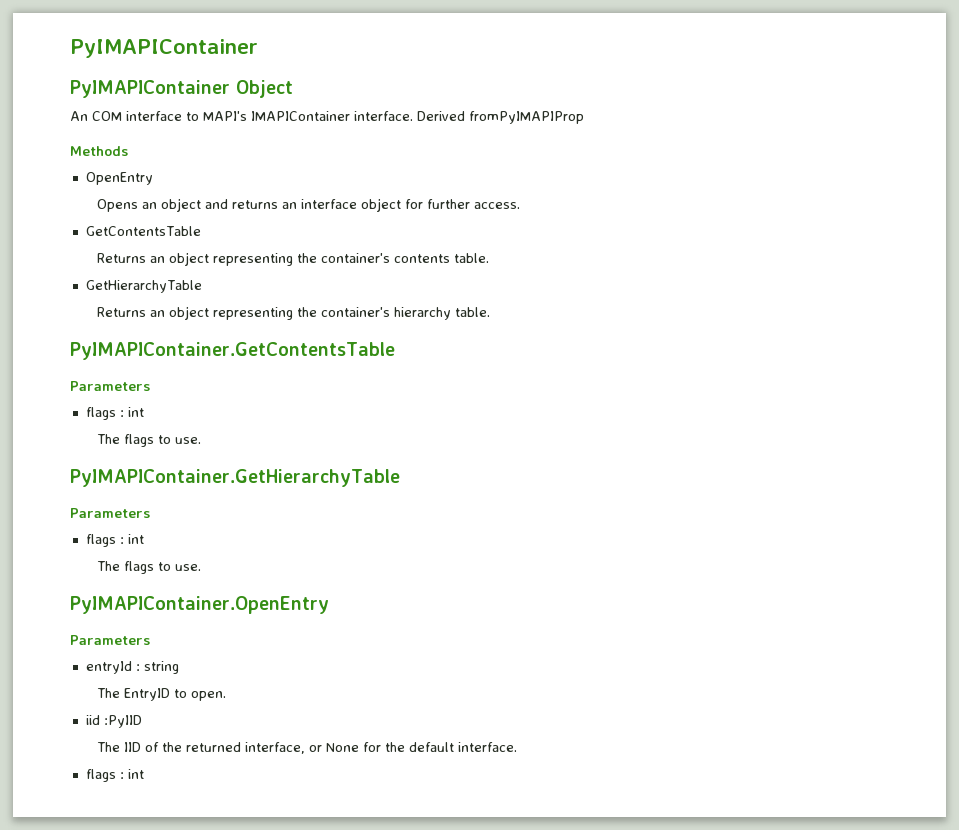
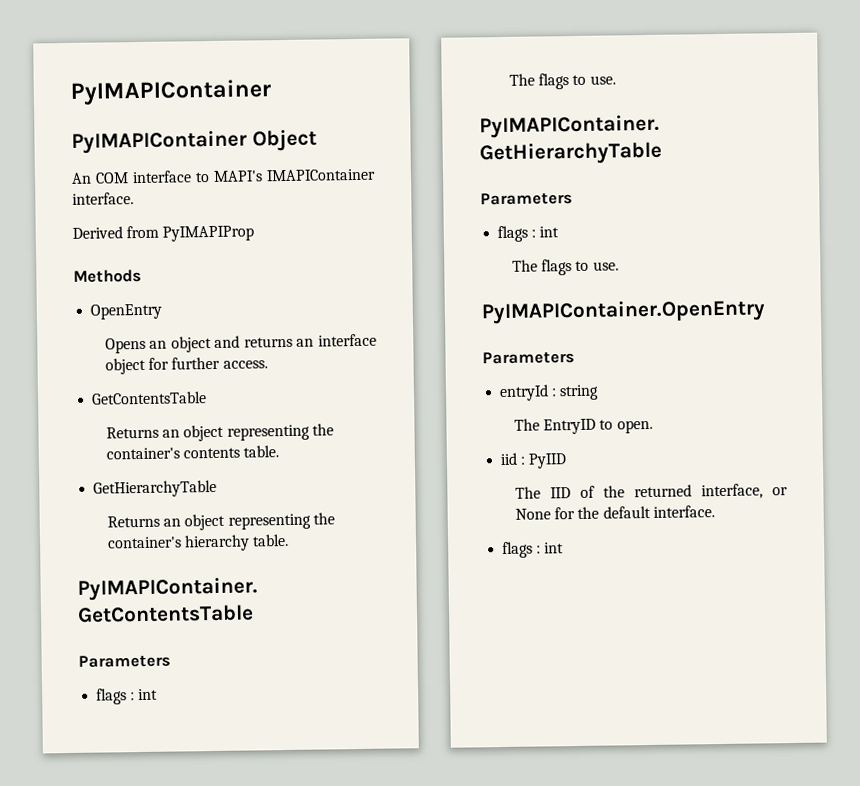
- An COM interface to MAPI's IMAPIContainer interface. Derived fromPyIMAPIProp
+ An COM interface to MAPI's IMAPIContainer interface.
+ Derived from PyIMAPIProp
- iid :PyIID
+ iid : PyIID

